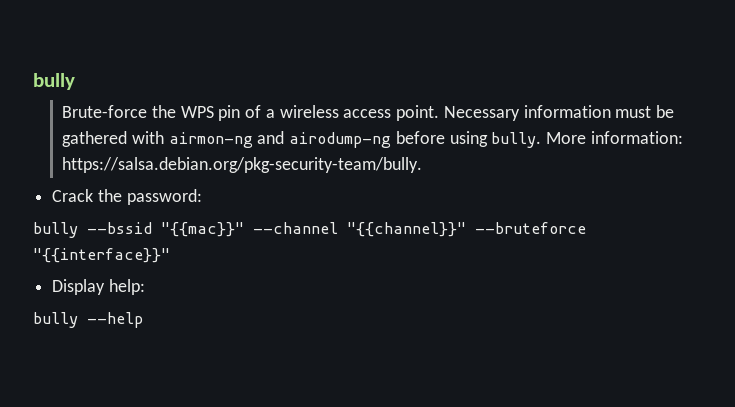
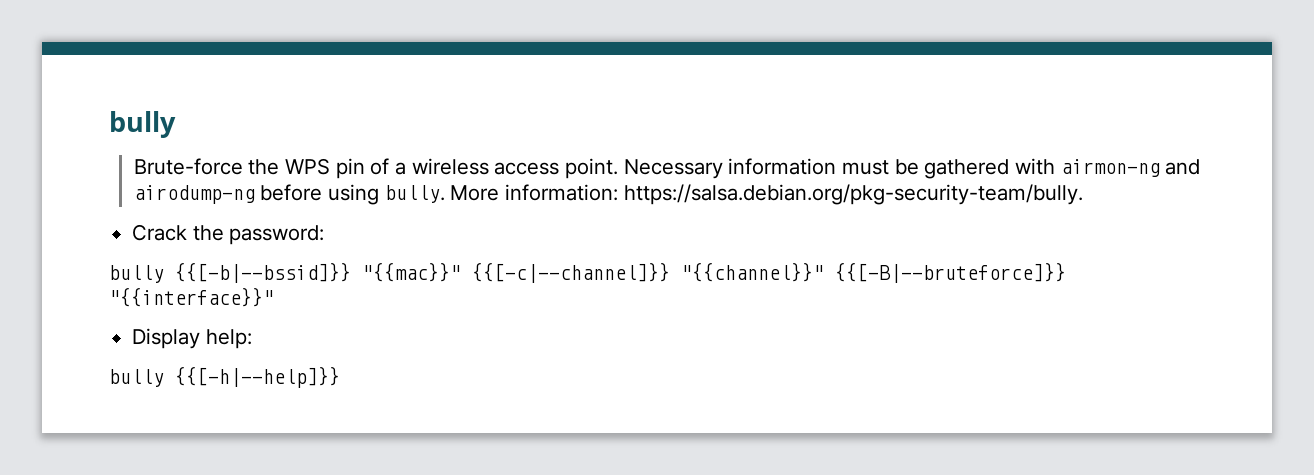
- bully --bssid "{{mac}}" --channel "{{channel}}" --bruteforce "{{interface}}"
+ bully {{[-b|--bssid]}} "{{mac}}" {{[-c|--channel]}} "{{channel}}" {{[-B|--bruteforce]}} "{{interface}}"
- bully --help
+ bully {{[-h|--help]}}

